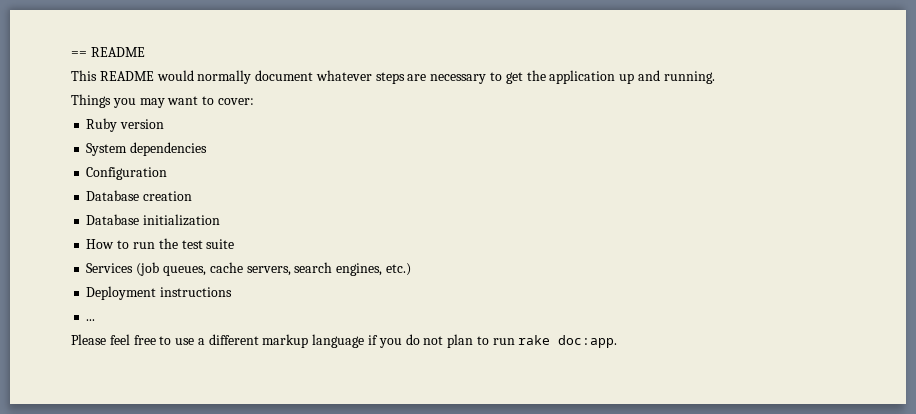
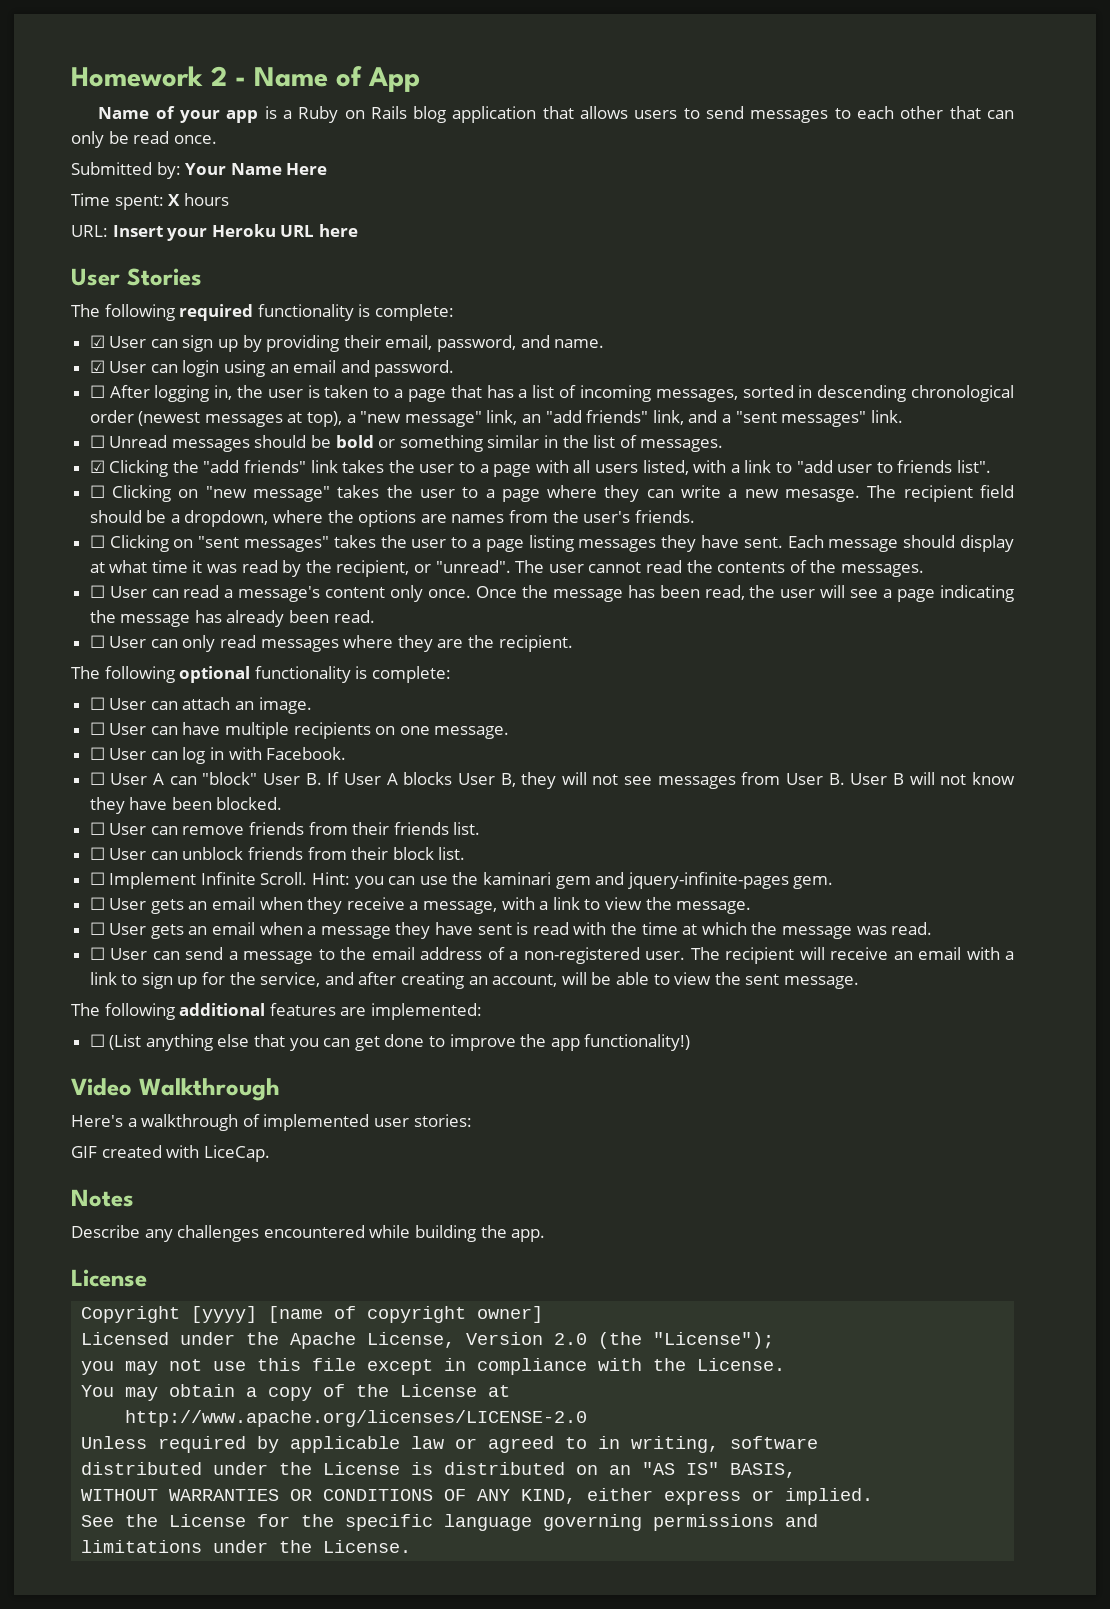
- == README
- This README would normally document whatever steps are necessary to get the application up and running.
- Things you may want to cover:
- Ruby version
- System dependencies
- Configuration
- Database creation
- Database initialization
- How to run the test suite
- Services (job queues, cache servers, search engines, etc.)
- Deployment instructions
- ...
- Please feel free to use a different markup language if you do not plan to run rake doc:app.
+ Homework 2 - Name of App
+ Name of your app is a Ruby on Rails blog application that allows users to send messages to each other that can only be read once.
+ Submitted by: Your Name Here
+ Time spent: X hours
+ URL: Insert your Heroku URL here
+ User Stories
+ The following required functionality is complete:
+ ☑ User can sign up by providing their email, password, and name.
+ ☑ User can login using an email and password.
+ ☐ After logging in, the user is taken to a page that has a list of incoming messages, sorted in descending chronological order (newest messages at top), a "new message" link, an "add friends" link, and a "sent messages" link.
+ ☐ Unread messages should be bold or something similar in the list of messages.
+ ☑ Clicking the "add friends" link takes the user to a page with all users listed, with a link to "add user to friends list".
+ ☐ Clicking on "new message" takes the user to a page where they can write a new mesasge. The recipient field should be a dropdown, where the options are names from the user's friends.
+ ☐ Clicking on "sent messages" takes the user to a page listing messages they have sent. Each message should display at what time it was read by the recipient, or "unread". The user cannot read the contents of the messages.
+ ☐ User can read a message's content only once. Once the message has been read, the user will see a page indicating the message has already been read.
+ ☐ User can only read messages where they are the recipient.
+ The following optional functionality is complete:
+ ☐ User can attach an image.
+ ☐ User can have multiple recipients on one message.
+ ☐ User can log in with Facebook.
+ ☐ User A can "block" User B. If User A blocks User B, they will not see messages from User B. User B will not know they have been blocked.
+ ☐ User can remove friends from their friends list.
+ ☐ User can unblock friends from their block list.
+ ☐ Implement Infinite Scroll. Hint: you can use the kaminari gem and jquery-infinite-pages gem.
+ ☐ User gets an email when they receive a message, with a link to view the message.
+ ☐ User gets an email when a message they have sent is read with the time at which the message was read.
+ ☐ User can send a message to the email address of a non-registered user. The recipient will receive an email with a link to sign up for the service, and after creating an account, will be able to view the sent message.
+ The following additional features are implemented:
+ ☐ (List anything else that you can get done to improve the app functionality!)
+ Video Walkthrough
+ Here's a walkthrough of implemented user stories:
+ GIF created with LiceCap.
+ Notes
+ Describe any challenges encountered while building the app.
+ License
+ Copyright [yyyy] [name of copyright owner]
+ Licensed under the Apache License, Version 2.0 (the "License");
+ you may not use this file except in compliance with the License.
+ You may obtain a copy of the License at
+ http://www.apache.org/licenses/LICENSE-2.0
+ Unless required by applicable law or agreed to in writing, software
+ distributed under the License is distributed on an "AS IS" BASIS,
+ WITHOUT WARRANTIES OR CONDITIONS OF ANY KIND, either express or implied.
+ See the License for the specific language governing permissions and
+ limitations under the License.

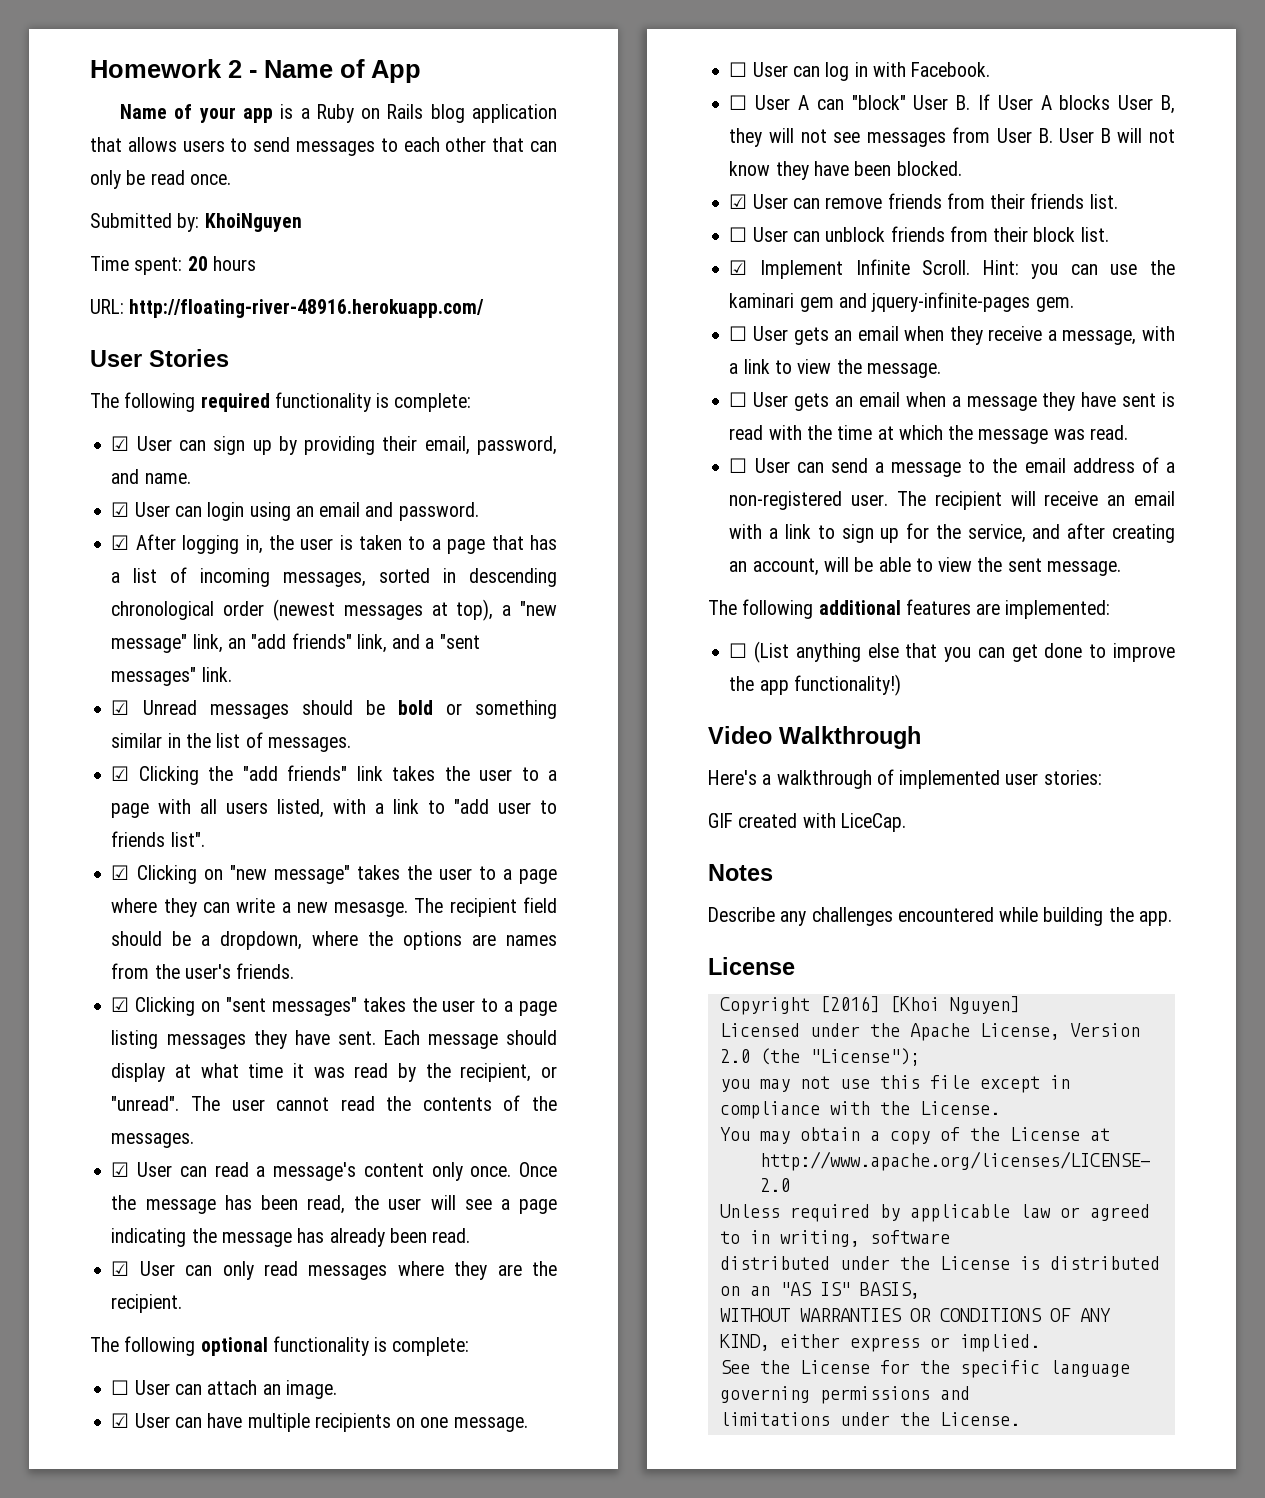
- Submitted by: Your Name Here
+ Submitted by: KhoiNguyen
- Time spent: X hours
+ Time spent: 20 hours
- URL: Insert your Heroku URL here
+ URL: http://floating-river-48916.herokuapp.com/
- ☐ After logging in, the user is taken to a page that has a list of incoming messages, sorted in descending chronological order (newest messages at top), a "new message" link, an "add friends" link, and a "sent messages" link.
+ ☑ After logging in, the user is taken to a page that has a list of incoming messages, sorted in descending chronological order (newest messages at top), a "new message" link, an "add friends" link, and a "sent messages" link.
- ☐ Unread messages should be bold or something similar in the list of messages.
+ ☑ Unread messages should be bold or something similar in the list of messages.
- ☐ Clicking on "new message" takes the user to a page where they can write a new mesasge.
+ ☑ Clicking on "new message" takes the user to a page where they can write a new mesasge.
- ☐ Clicking on "sent messages" takes the user to a page listing messages they have sent.
+ ☑ Clicking on "sent messages" takes the user to a page listing messages they have sent.
- ☐ User can read a message's content only once.
+ ☑ User can read a message's content only once.
- ☐ User can only read messages where they are the recipient.
+ ☑ User can only read messages where they are the recipient.
- ☐ User can have multiple recipients on one message.
+ ☑ User can have multiple recipients on one message.
- ☐ User can remove friends from their friends list.
+ ☑ User can remove friends from their friends list.
- ☐ Implement Infinite Scroll.
+ ☑ Implement Infinite Scroll.
- Copyright [yyyy] [name of copyright owner]
+ Copyright [2016] [Khoi Nguyen]

